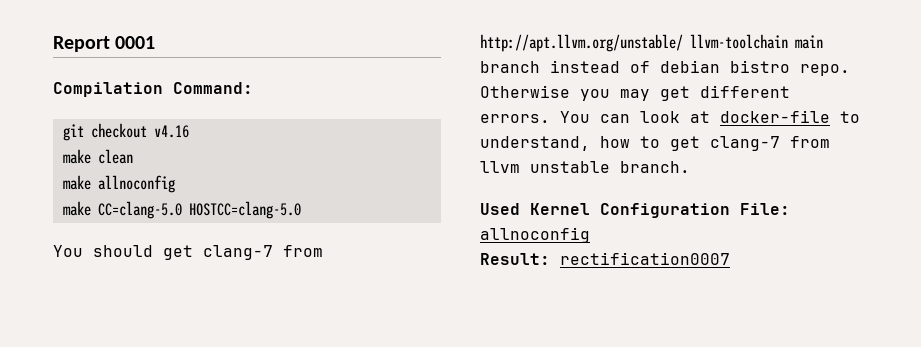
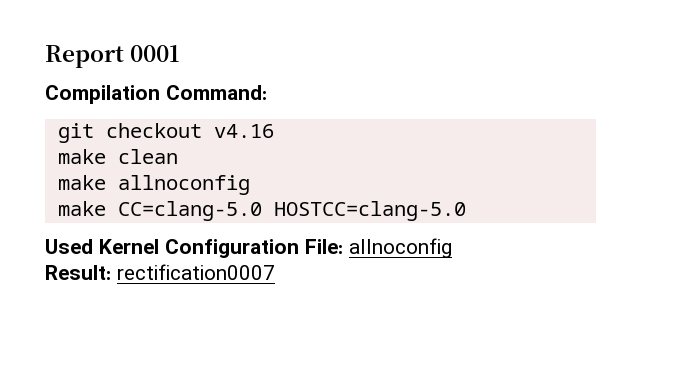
- You should get clang-7 from http://apt.llvm.org/unstable/ llvm-toolchain main branch instead of debian bistro repo. Otherwise you may get different errors. You can look at docker-file to understand, how to get clang-7 from llvm unstable branch.

